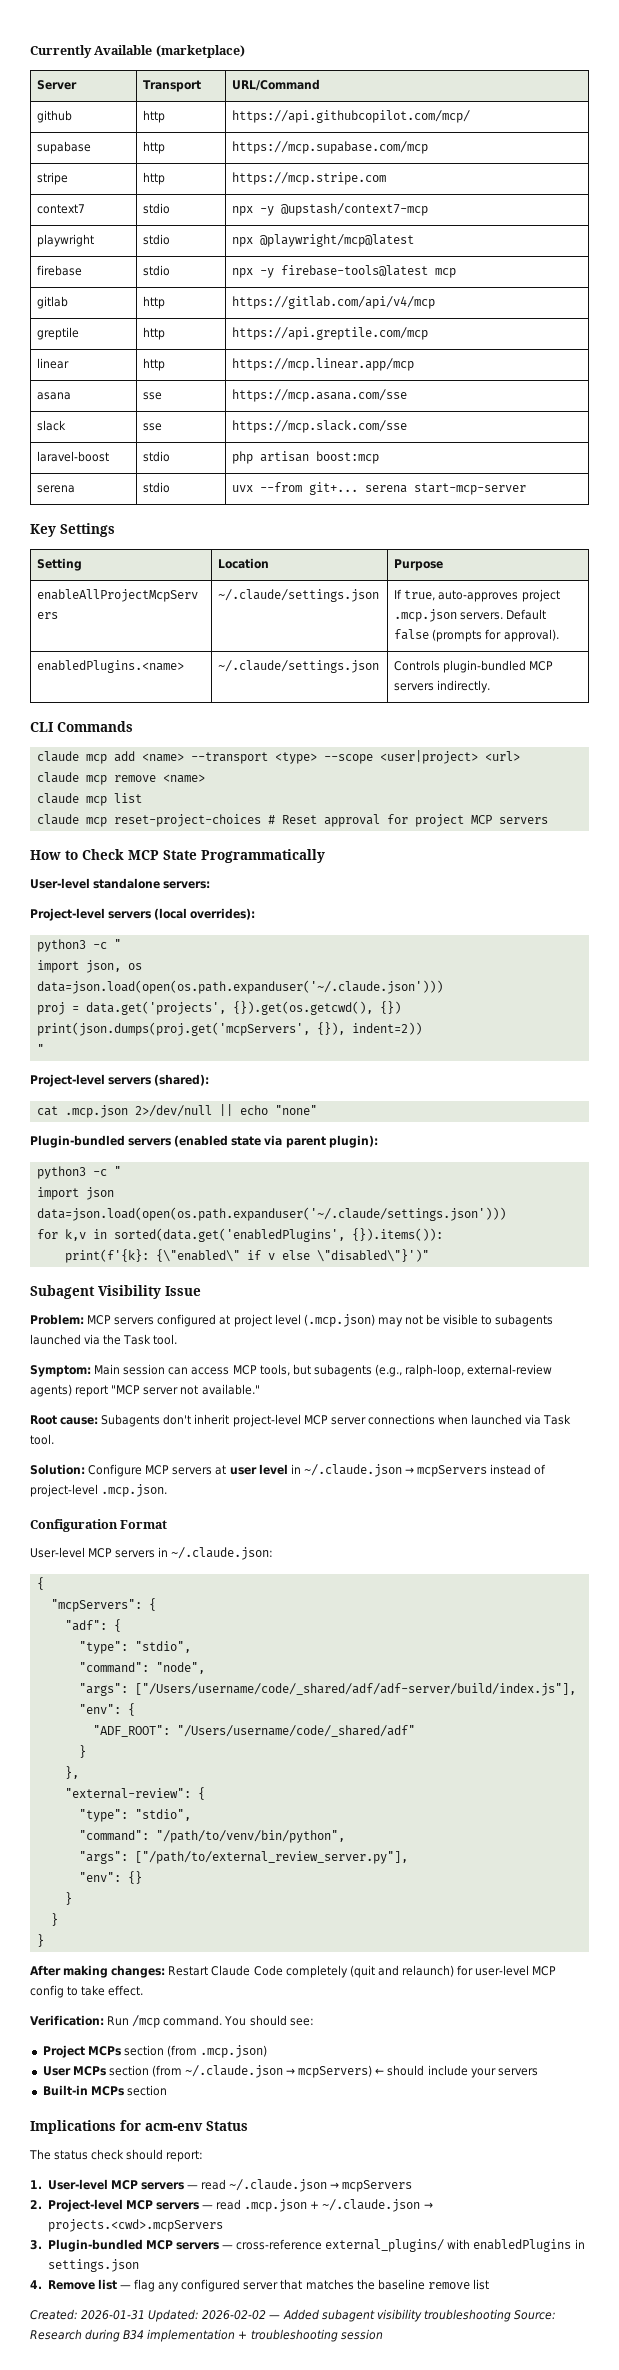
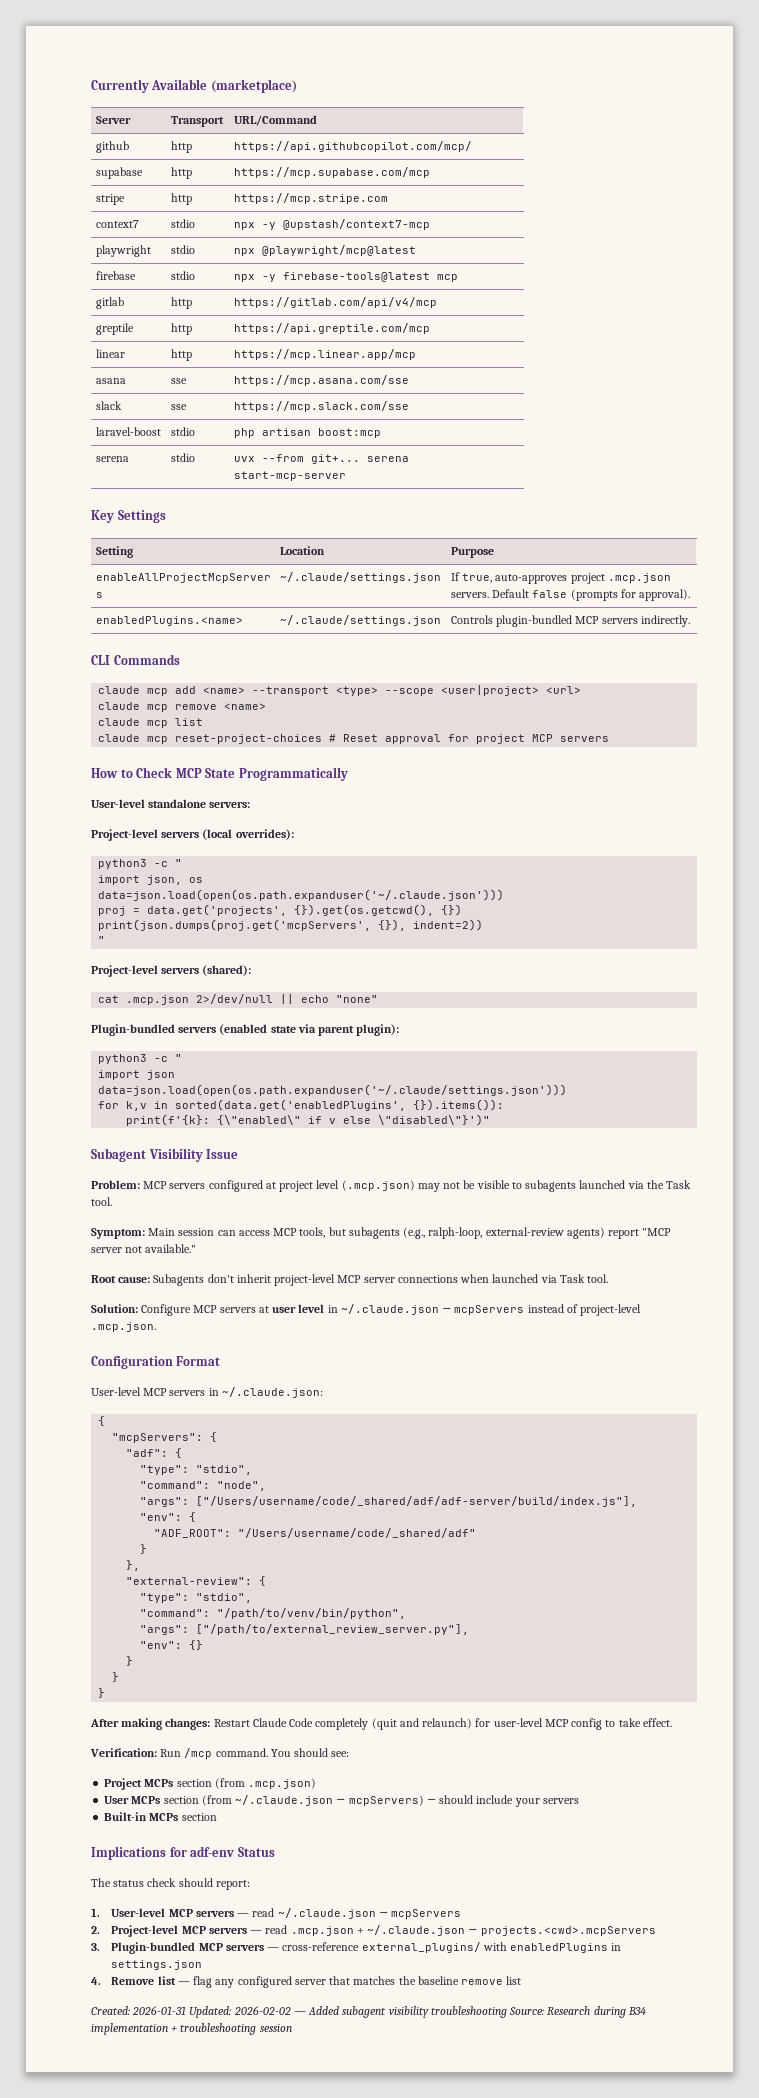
- Implications for acm-env Status
+ Implications for adf-env Status

